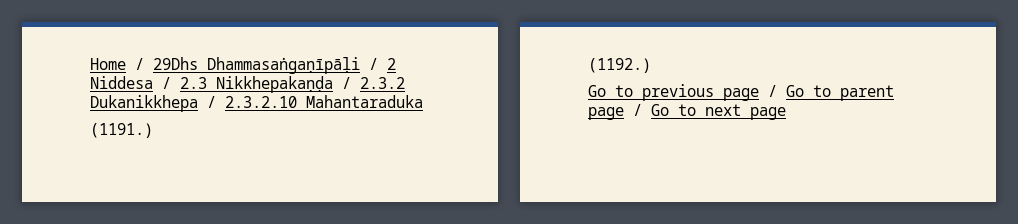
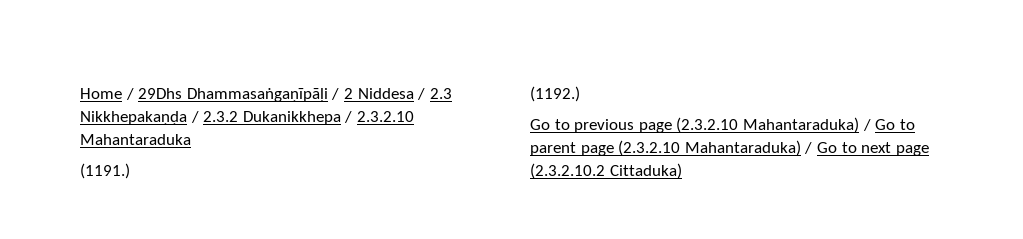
- Go to previous page / Go to parent page / Go to next page
+ Go to previous page (2.3.2.10 Mahantaraduka) / Go to parent page (2.3.2.10 Mahantaraduka) / Go to next page (2.3.2.10.2 Cittaduka)

